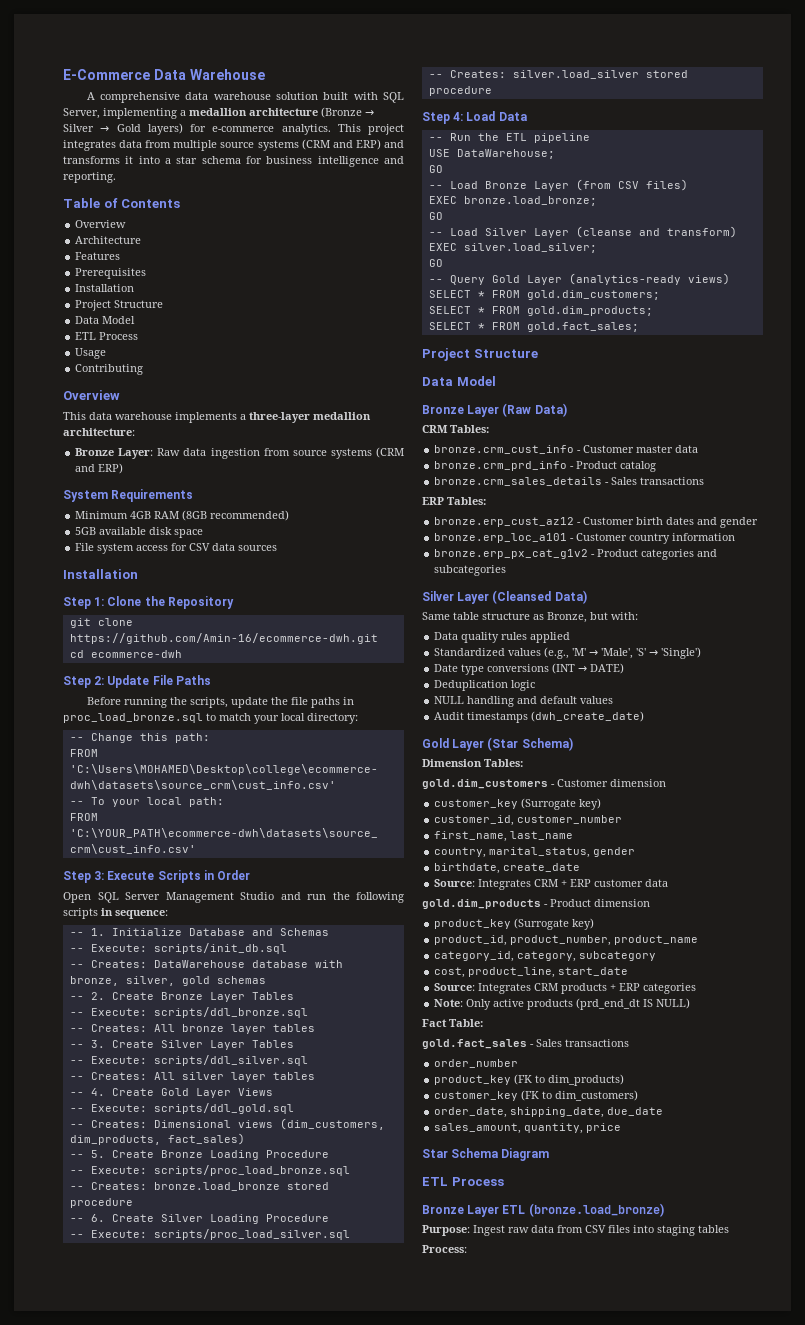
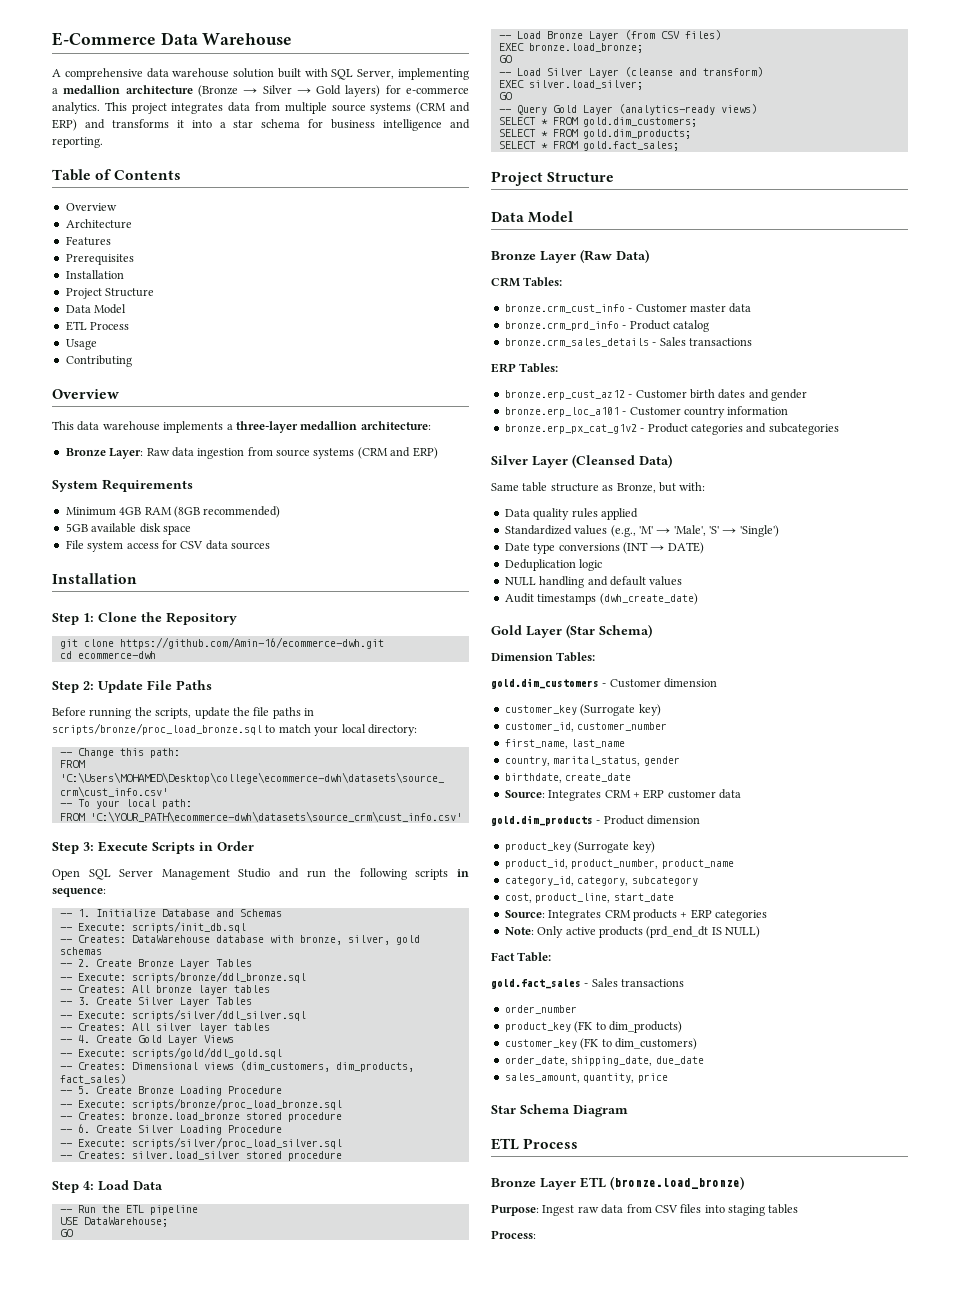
- Before running the scripts, update the file paths in proc_load_bronze.sql to match your local directory:
+ Before running the scripts, update the file paths in scripts/bronze/proc_load_bronze.sql to match your local directory:
- -- Execute: scripts/ddl_bronze.sql
+ -- Execute: scripts/bronze/ddl_bronze.sql
- -- Execute: scripts/ddl_silver.sql
+ -- Execute: scripts/silver/ddl_silver.sql
- -- Execute: scripts/ddl_gold.sql
+ -- Execute: scripts/gold/ddl_gold.sql
- -- Execute: scripts/proc_load_bronze.sql
+ -- Execute: scripts/bronze/proc_load_bronze.sql
- -- Execute: scripts/proc_load_silver.sql
+ -- Execute: scripts/silver/proc_load_silver.sql

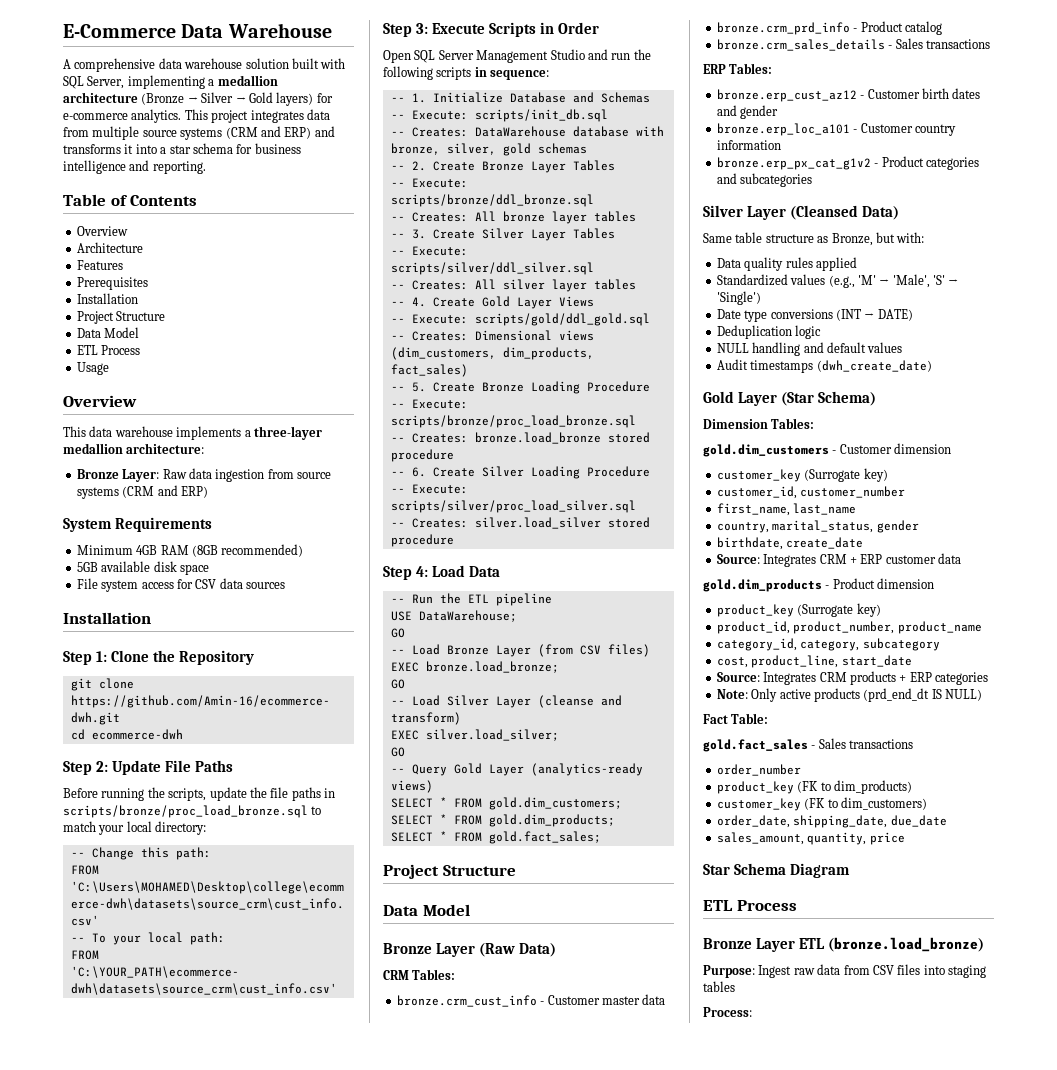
- Contributing

